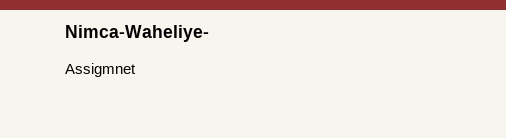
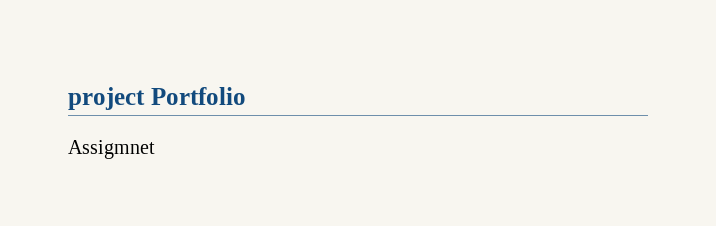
- Nimca-Waheliye-
+ project Portfolio

